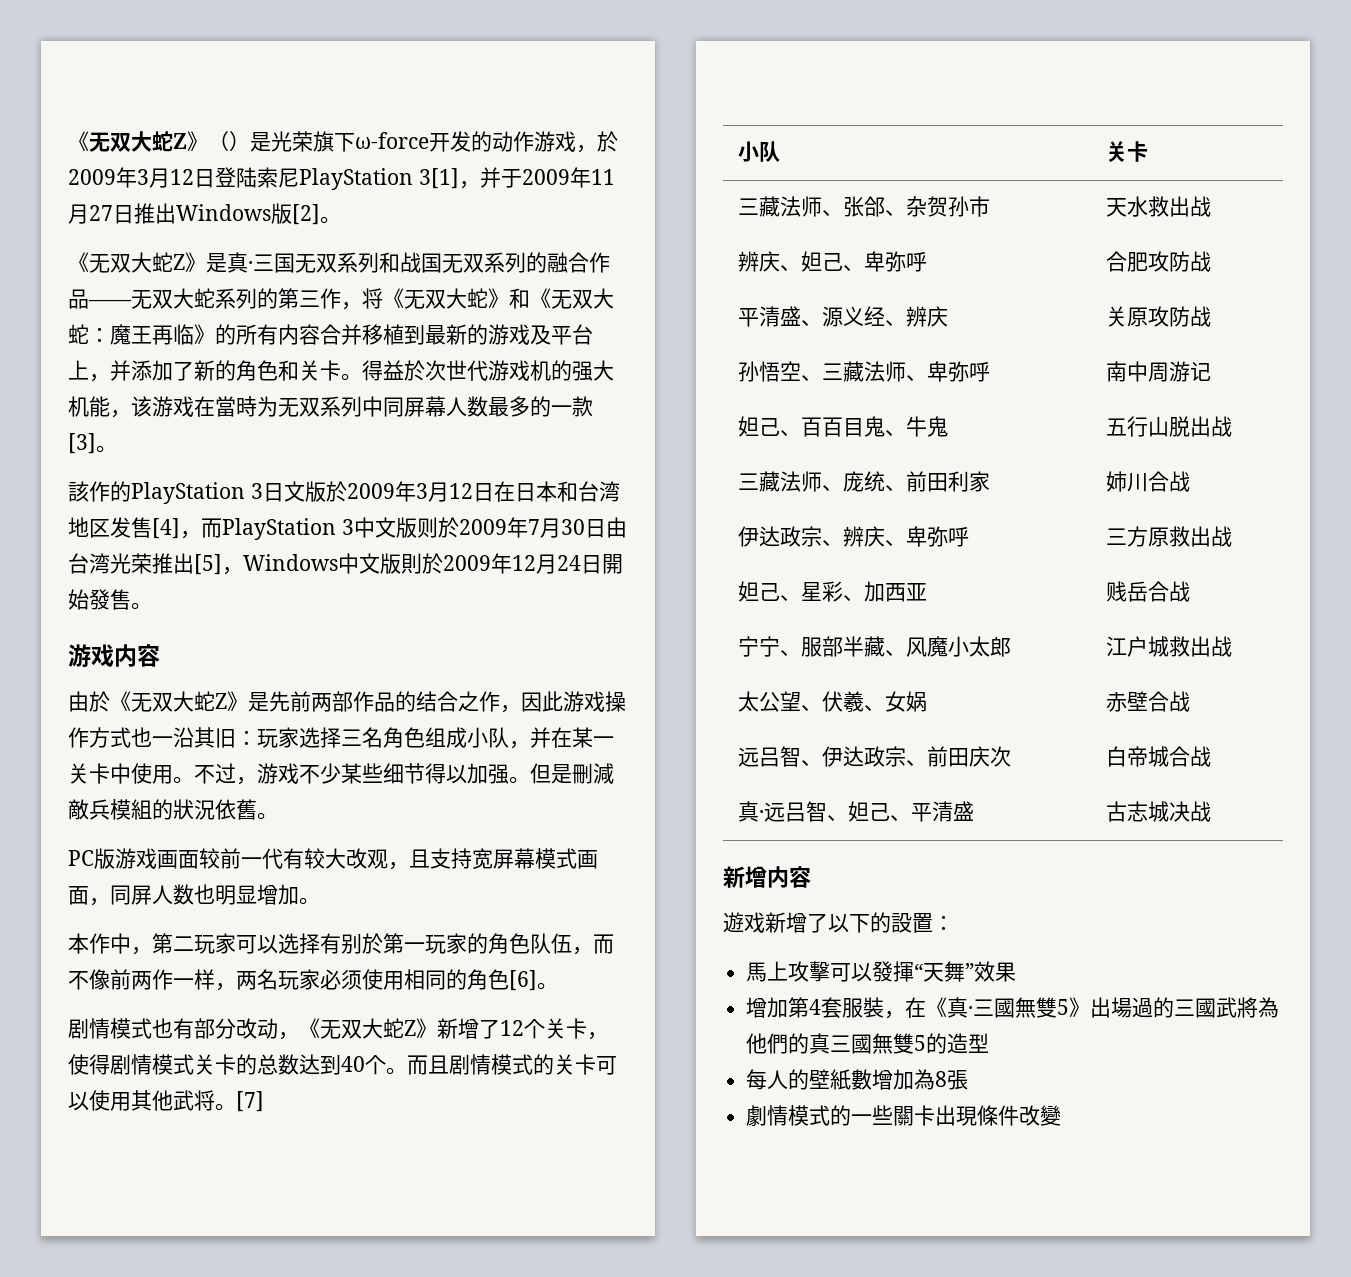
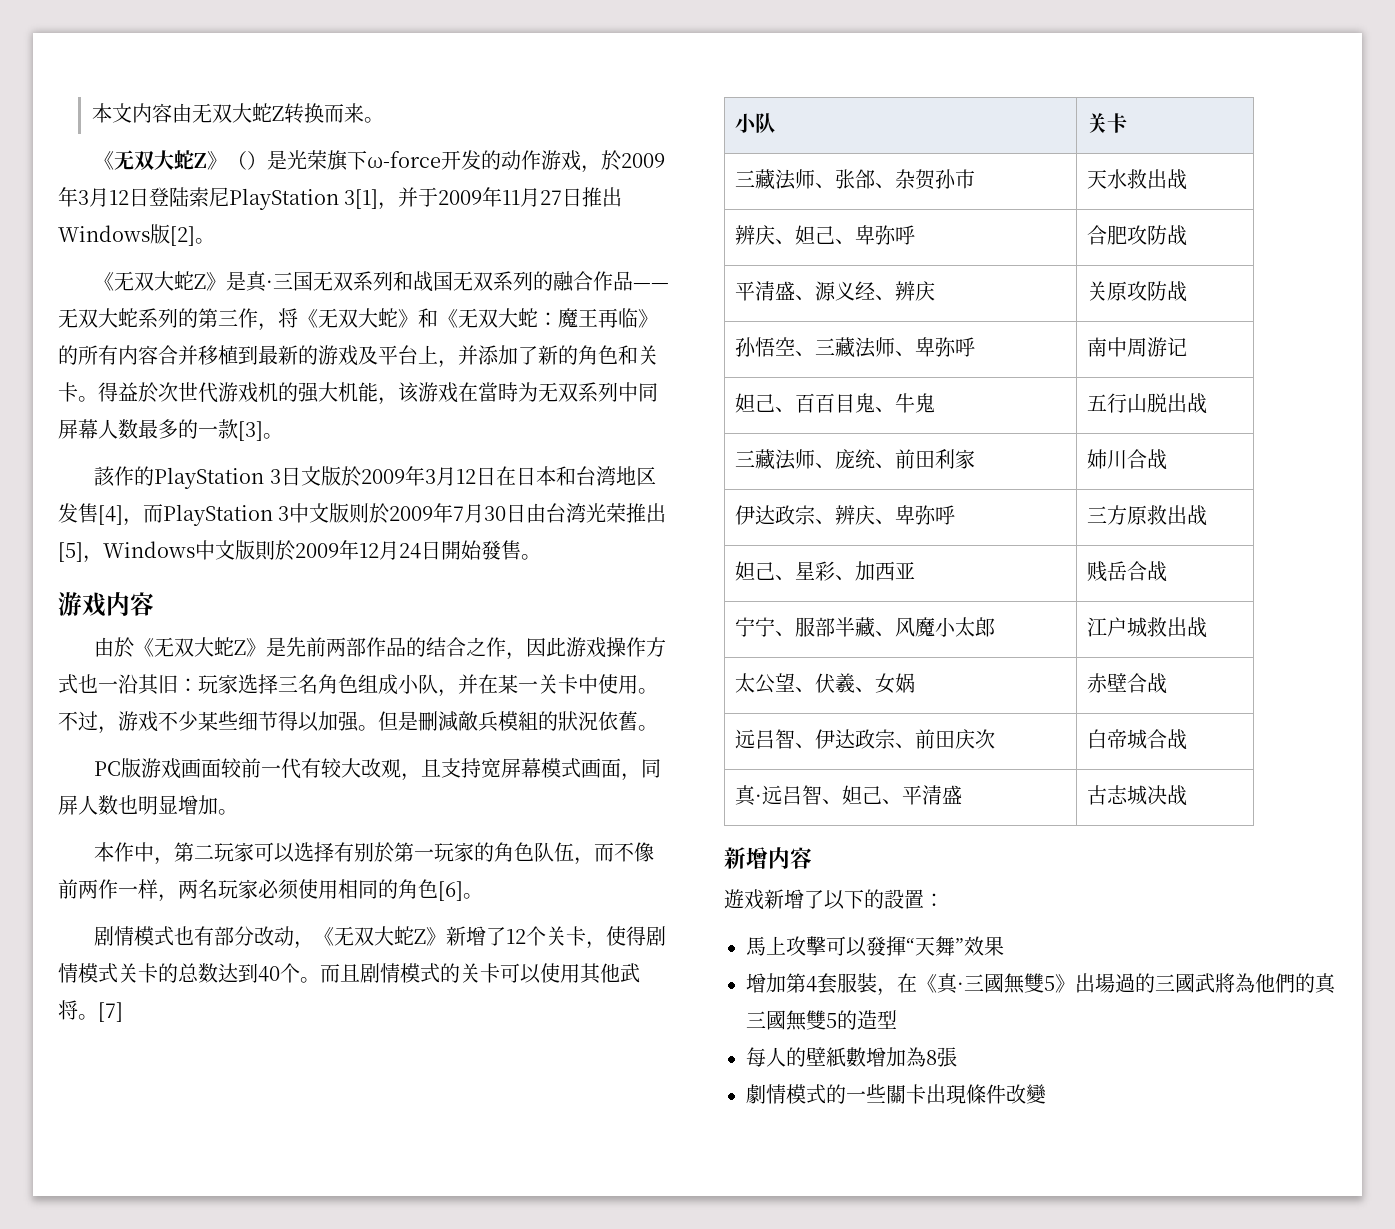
+ 本文内容由无双大蛇Z转换而来。

